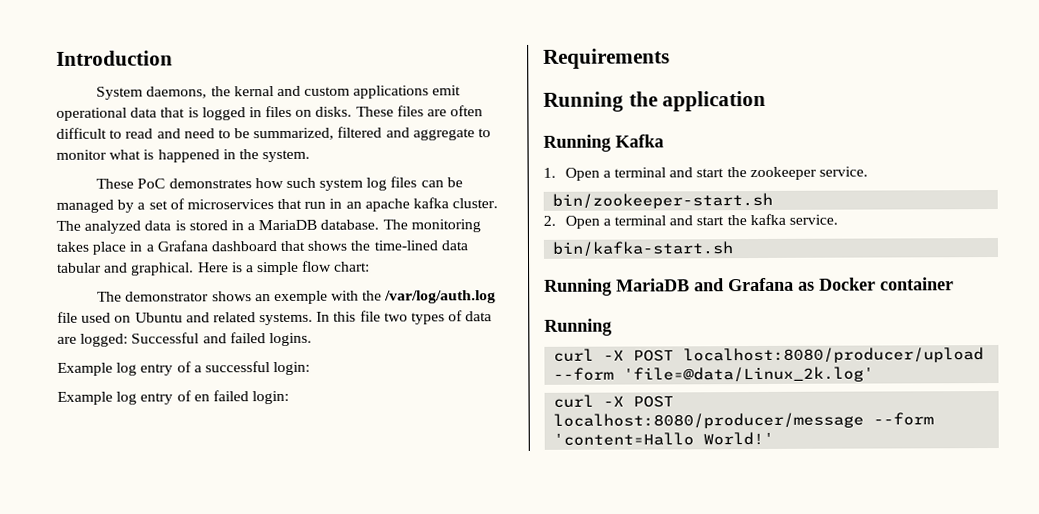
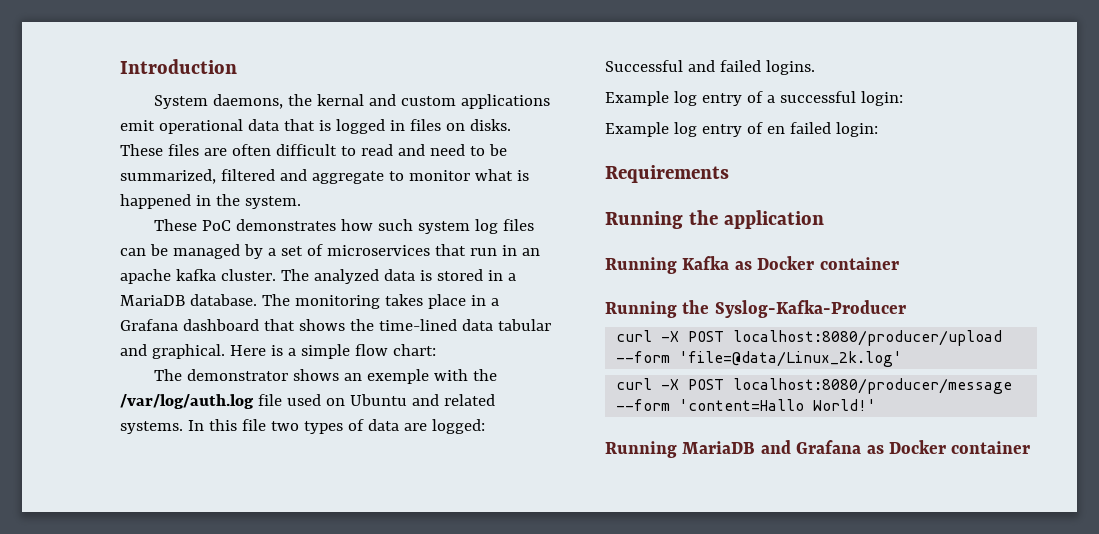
- Running Kafka
- 1. Open a terminal and start the zookeeper service.
- bin/zookeeper-start.sh
- 2. Open a terminal and start the kafka service.
- bin/kafka-start.sh
- Running MariaDB and Grafana as Docker container
- Running
+ Running Kafka as Docker container
+ Running the Syslog-Kafka-Producer
+ Running MariaDB and Grafana as Docker container

